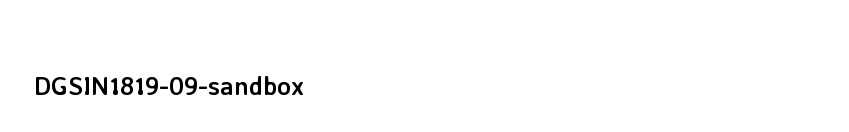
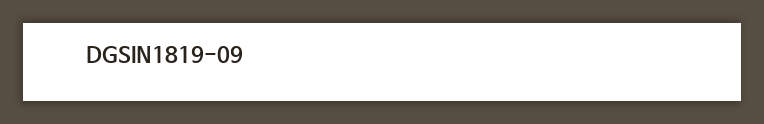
- DGSIN1819-09-sandbox
+ DGSIN1819-09

